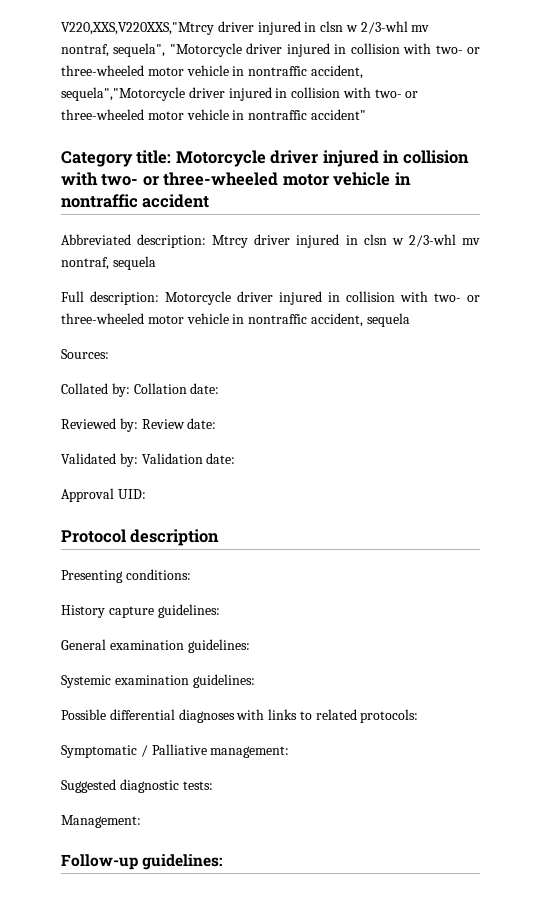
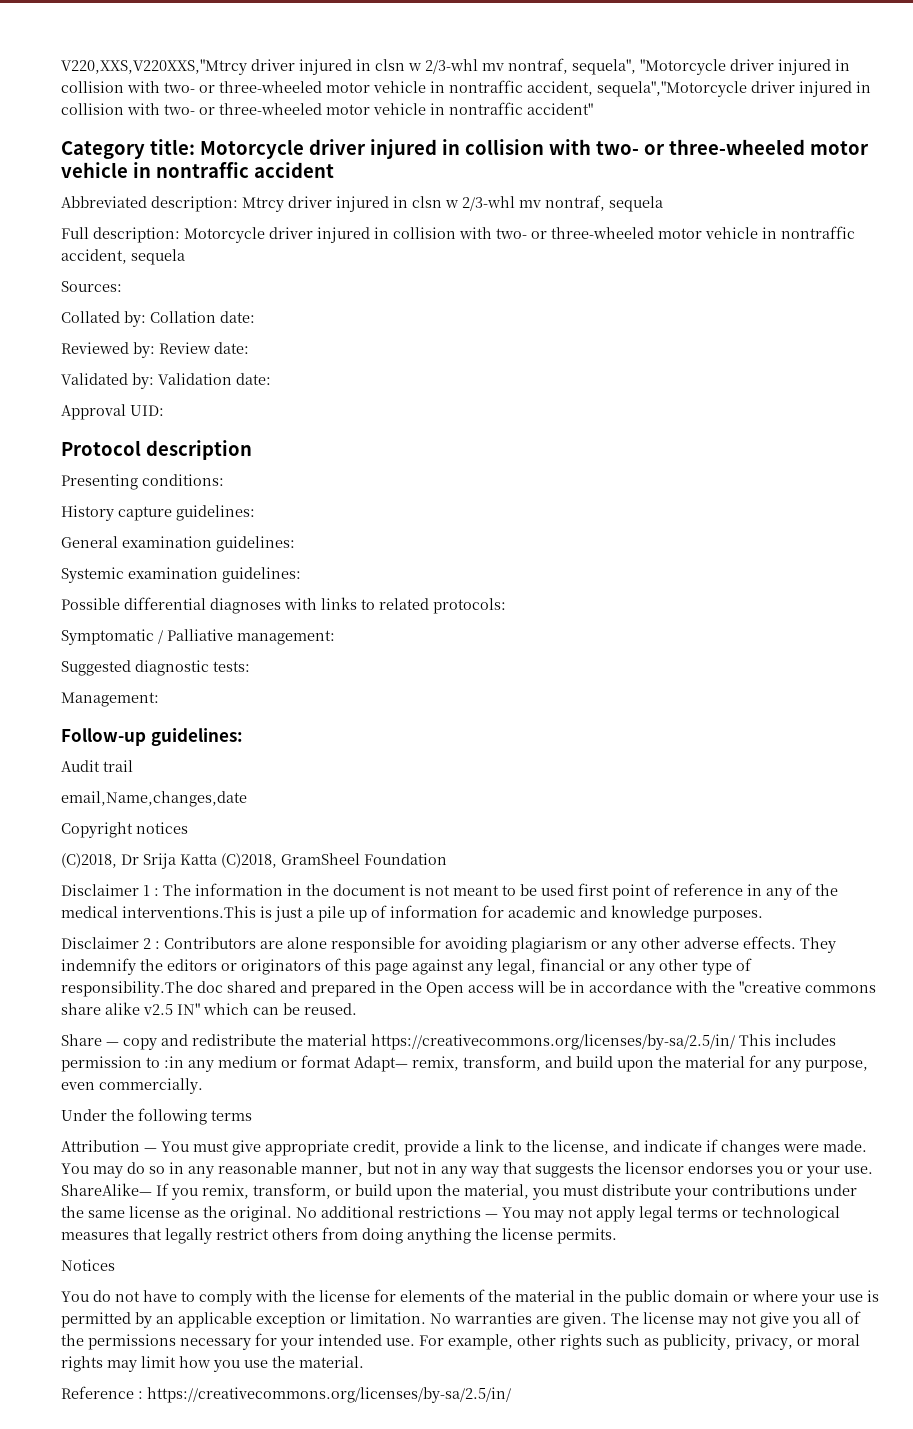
+ Audit trail
+ email,Name,changes,date
+ Copyright notices
+ (C)2018, Dr Srija Katta (C)2018, GramSheel Foundation
+ Disclaimer 1 : The information in the document is not meant to be used first point of reference in any of the medical interventions.This is just a pile up of information for academic and knowledge purposes.
+ Disclaimer 2 : Contributors are alone responsible for avoiding plagiarism or any other adverse effects. They indemnify the editors or originators of this page against any legal, financial or any other type of responsibility.The doc shared and prepared in the Open access will be in accordance with the "creative commons share alike v2.5 IN" which can be reused.
+ Share — copy and redistribute the material https://creativecommons.org/licenses/by-sa/2.5/in/ This includes permission to :in any medium or format Adapt— remix, transform, and build upon the material for any purpose, even commercially.
+ Under the following terms
+ Attribution — You must give appropriate credit, provide a link to the license, and indicate if changes were made. You may do so in any reasonable manner, but not in any way that suggests the licensor endorses you or your use. ShareAlike— If you remix, transform, or build upon the material, you must distribute your contributions under the same license as the original. No additional restrictions — You may not apply legal terms or technological measures that legally restrict others from doing anything the license permits.
+ Notices
+ You do not have to comply with the license for elements of the material in the public domain or where your use is permitted by an applicable exception or limitation. No warranties are given. The license may not give you all of the permissions necessary for your intended use. For example, other rights such as publicity, privacy, or moral rights may limit how you use the material.
+ Reference : https://creativecommons.org/licenses/by-sa/2.5/in/

